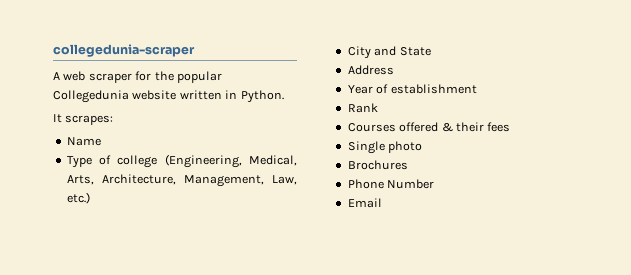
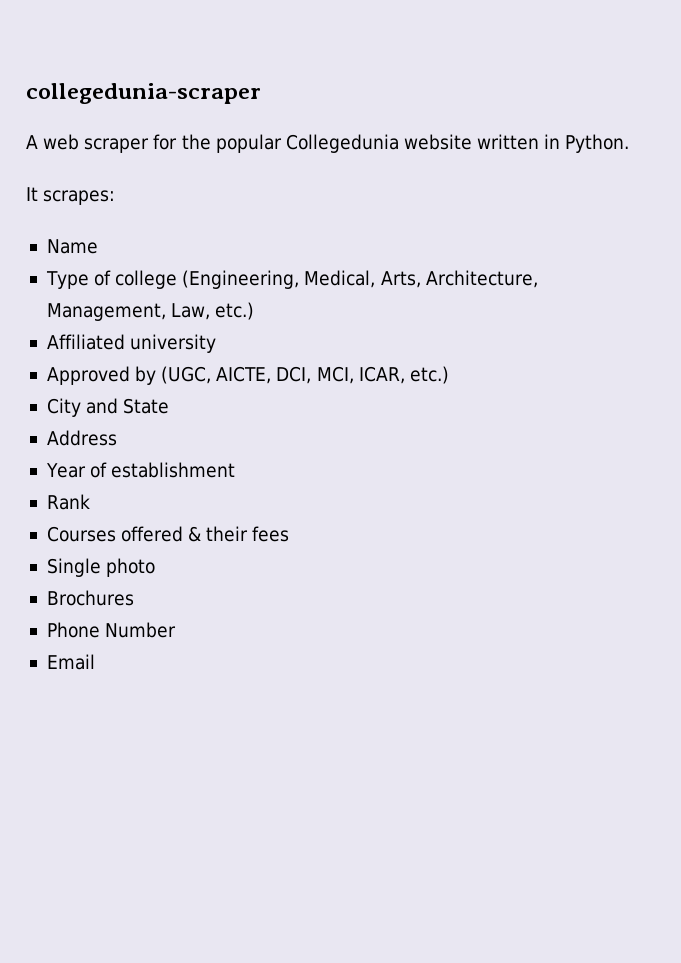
+ Affiliated university
+ Approved by (UGC, AICTE, DCI, MCI, ICAR, etc.)

